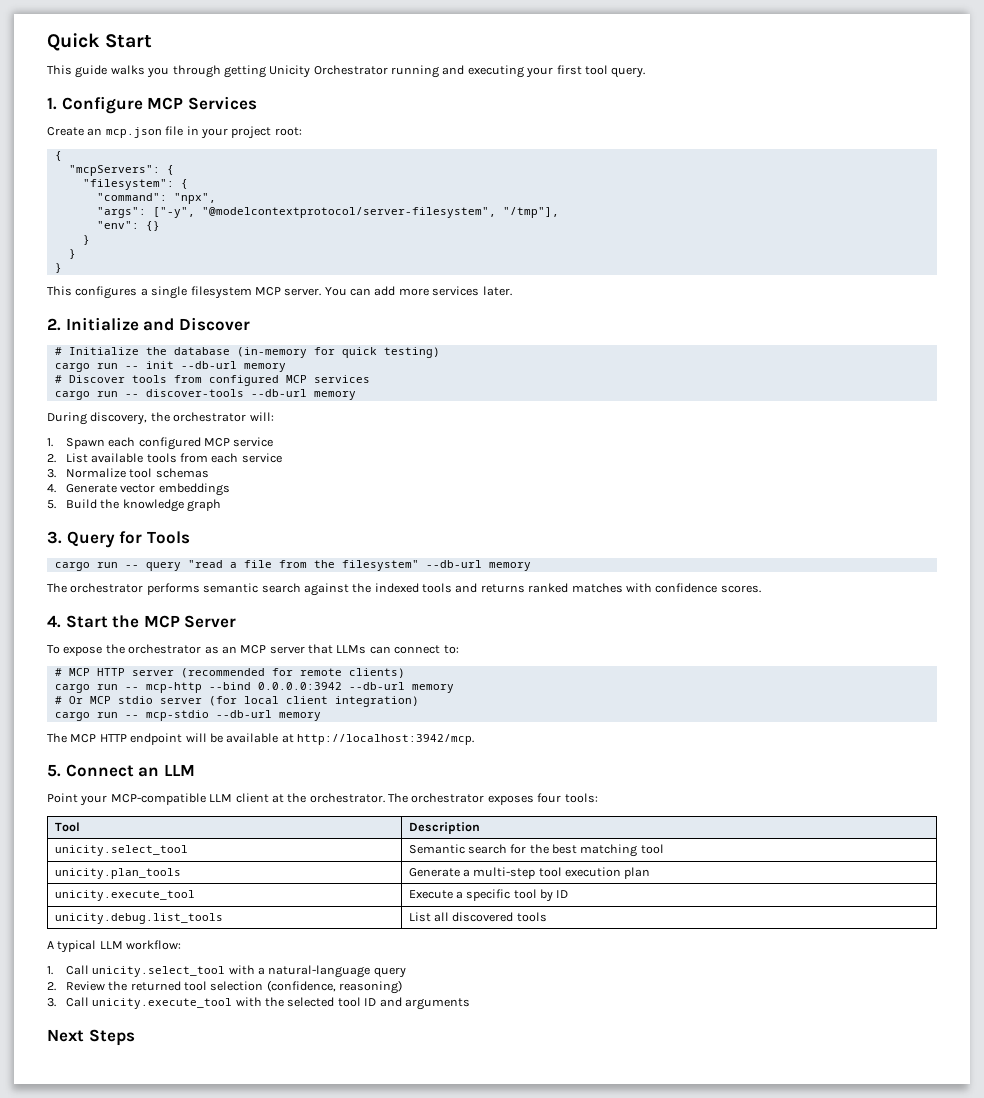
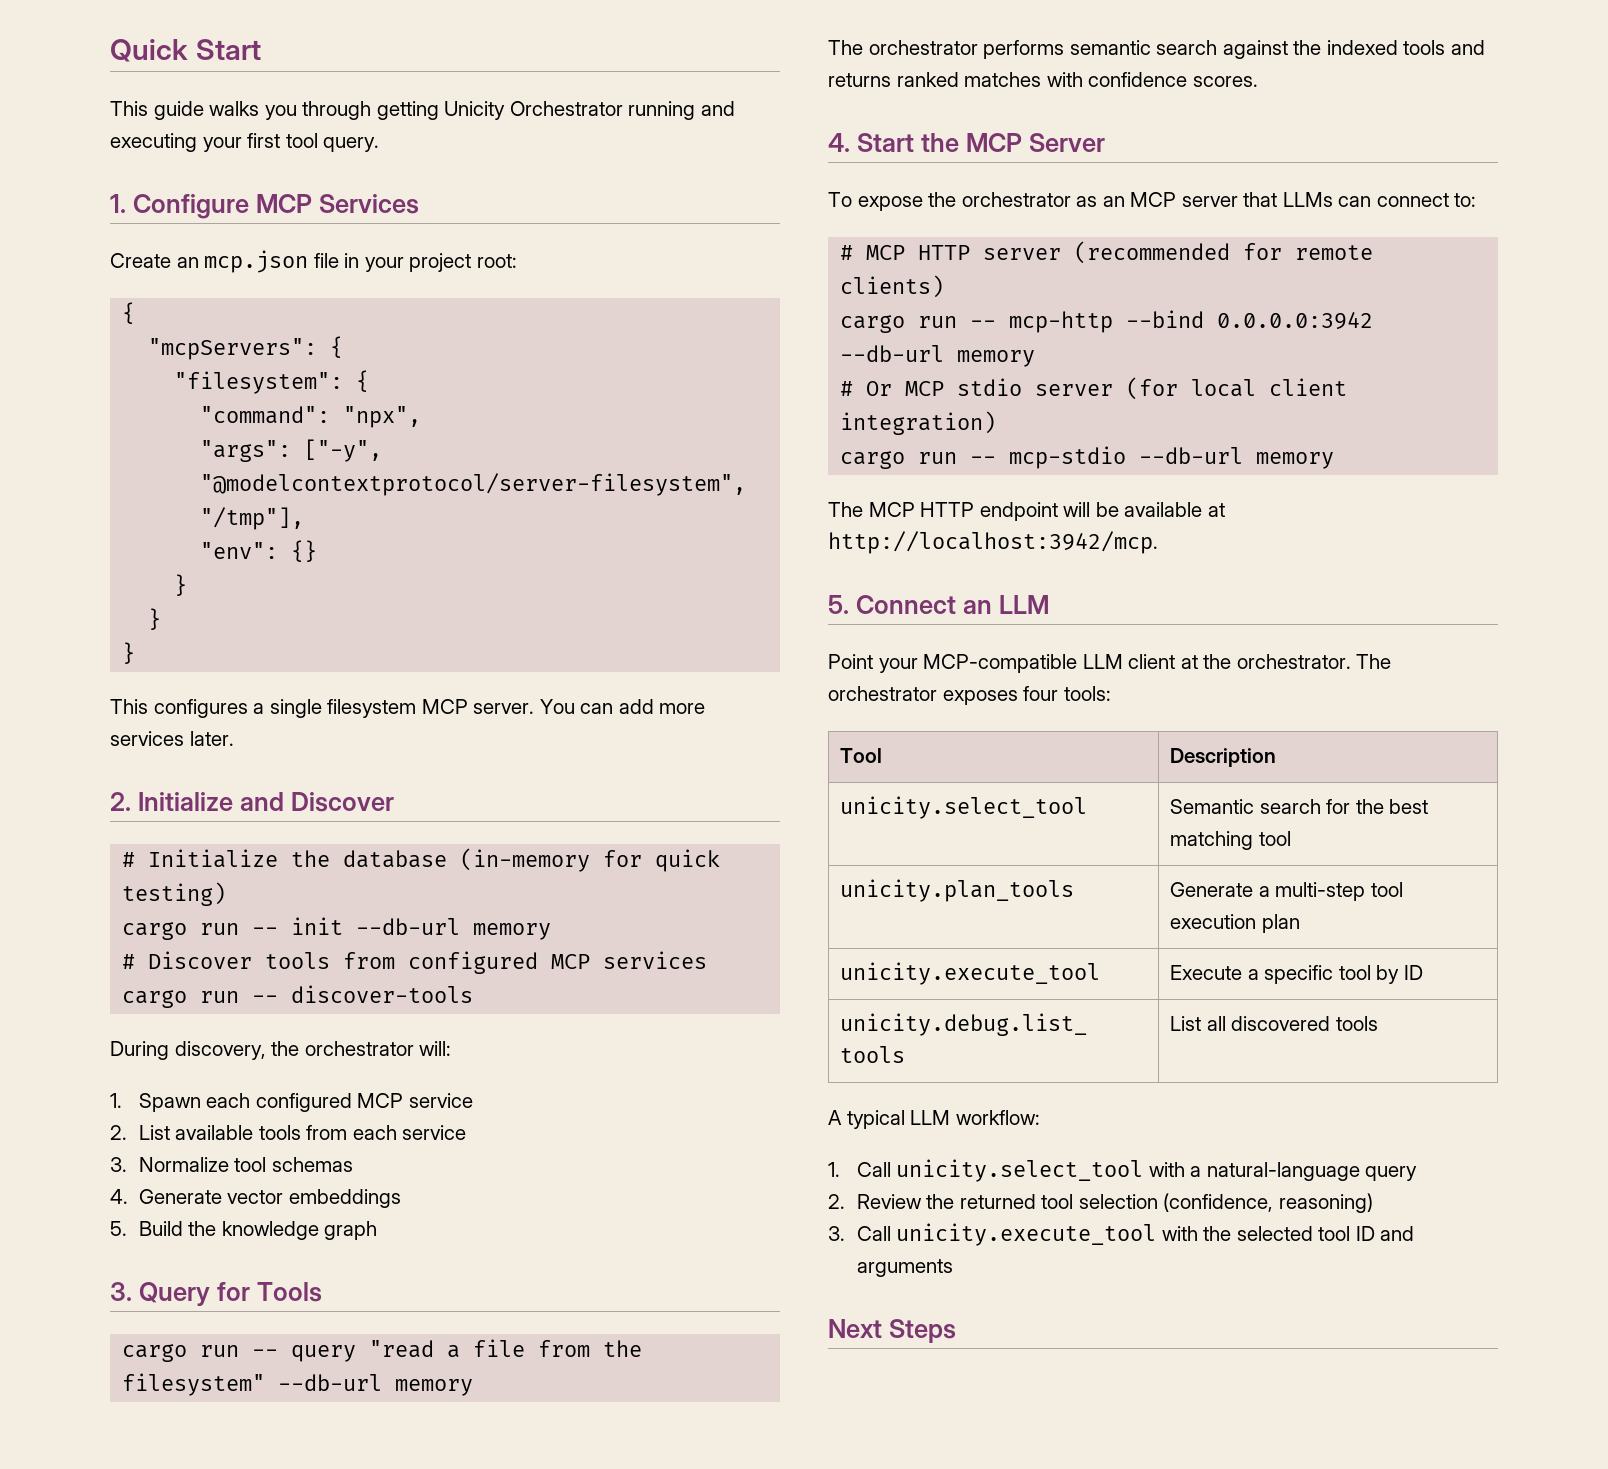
- cargo run -- discover-tools --db-url memory
+ cargo run -- discover-tools

